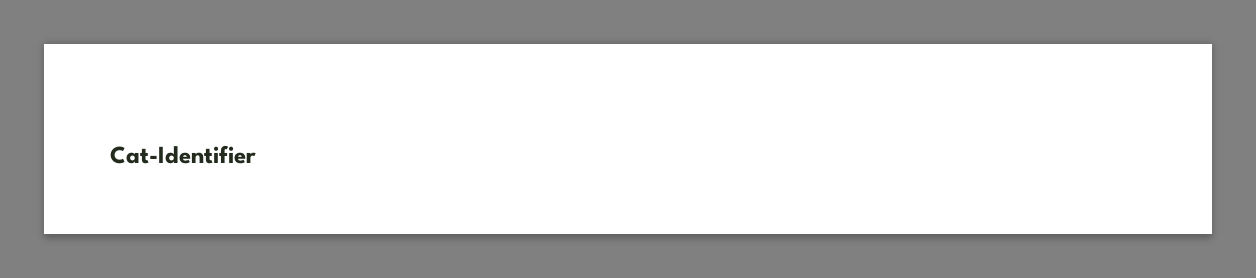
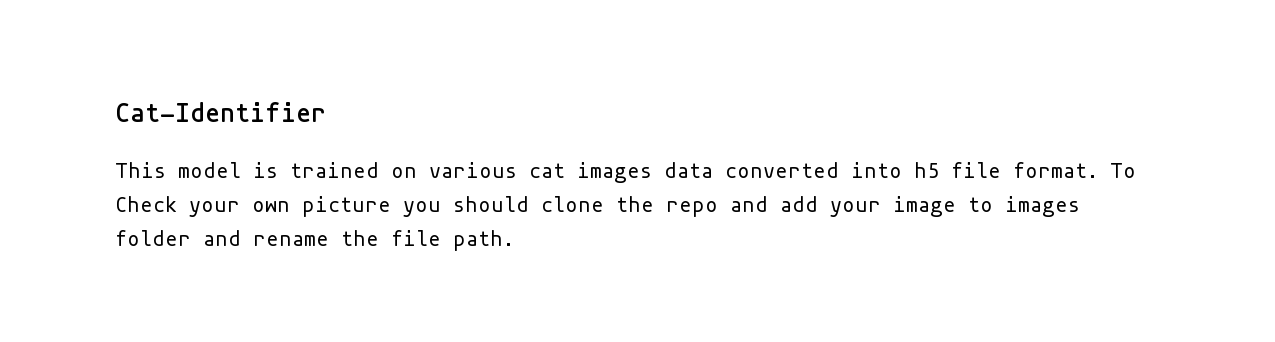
+ This model is trained on various cat images data converted into h5 file format. To Check your own picture you should clone the repo and add your image to images folder and rename the file path.

